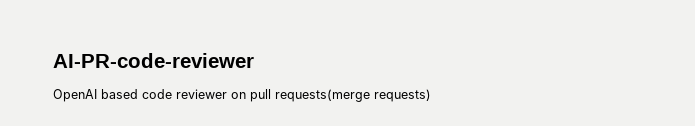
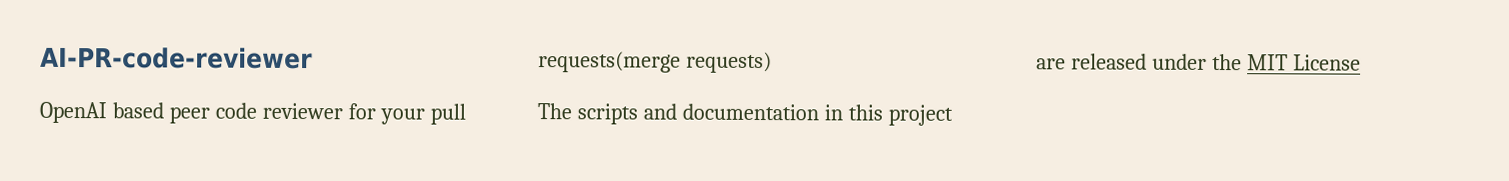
- OpenAI based code reviewer on pull requests(merge requests)
+ OpenAI based peer code reviewer for your pull requests(merge requests)
+ The scripts and documentation in this project are released under the MIT License

